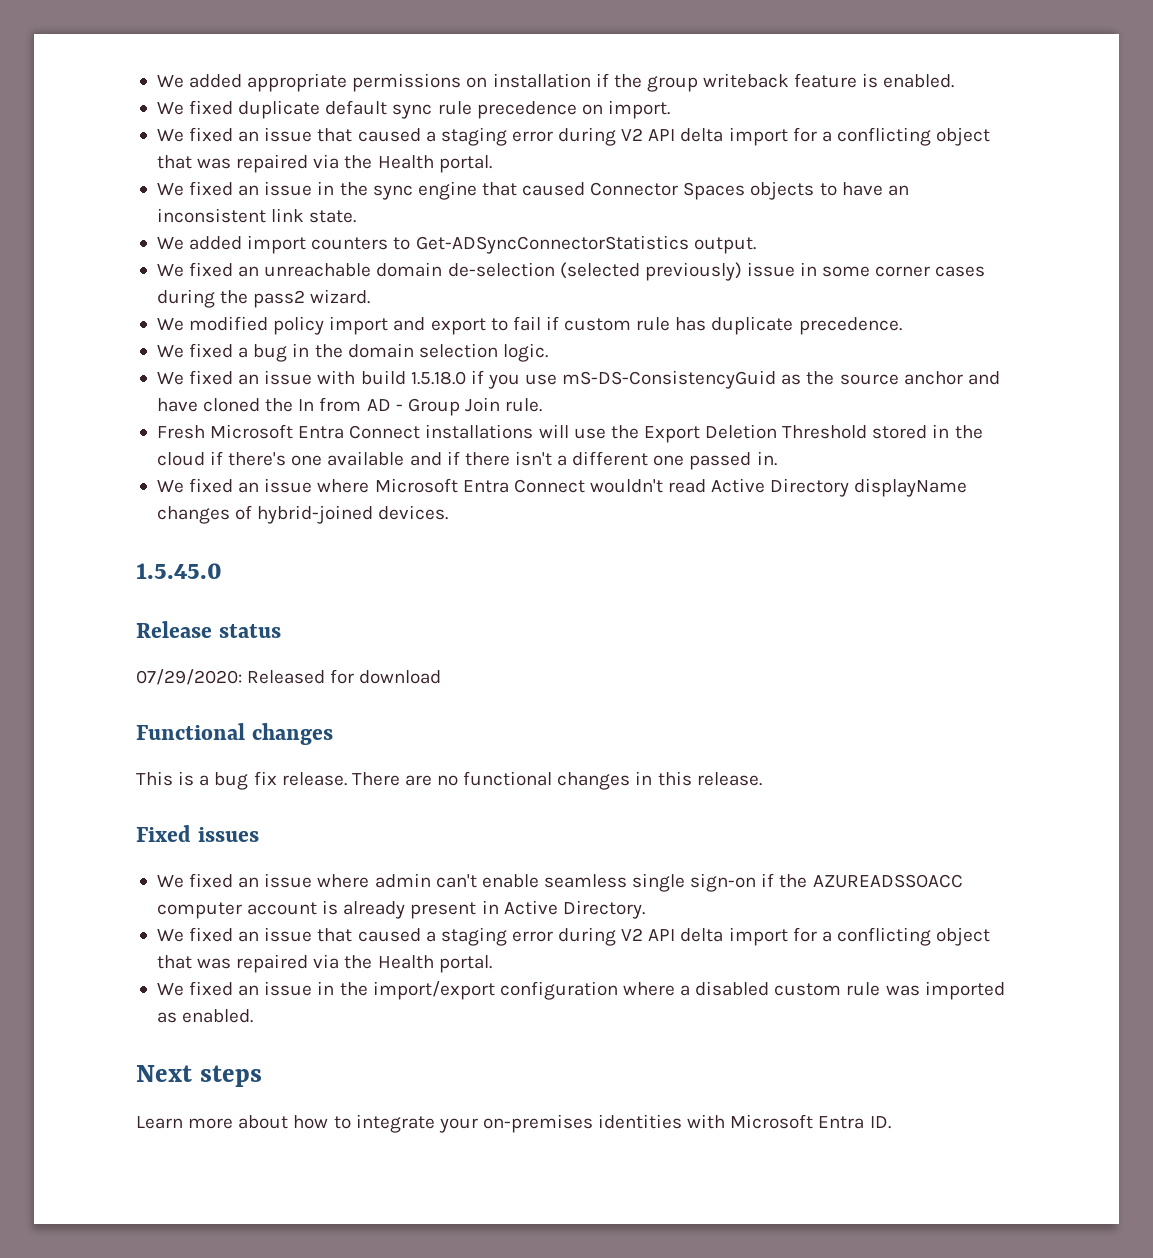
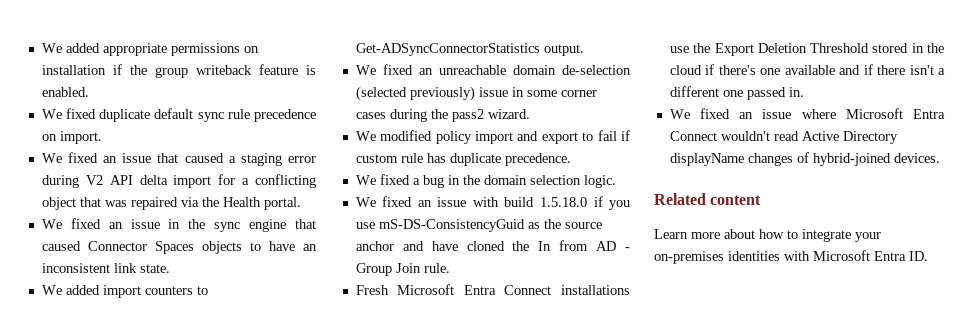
- Fresh Microsoft Entra Connect installations will use the Export Deletion Threshold stored in the cloud if there's one available and if there isn't a different one passed in.
+ Fresh Microsoft Entra Connect installations use the Export Deletion Threshold stored in the cloud if there's one available and if there isn't a different one passed in.
- 1.5.45.0
- Release status
- 07/29/2020: Released for download
- Functional changes
- This is a bug fix release. There are no functional changes in this release.
- Fixed issues
- We fixed an issue where admin can't enable seamless single sign-on if the AZUREADSSOACC computer account is already present in Active Directory.
- We fixed an issue that caused a staging error during V2 API delta import for a conflicting object that was repaired via the Health portal.
- We fixed an issue in the import/export configuration where a disabled custom rule was imported as enabled.
- Next steps
+ Related content

